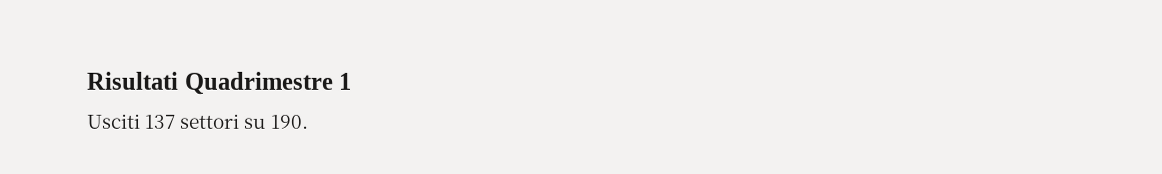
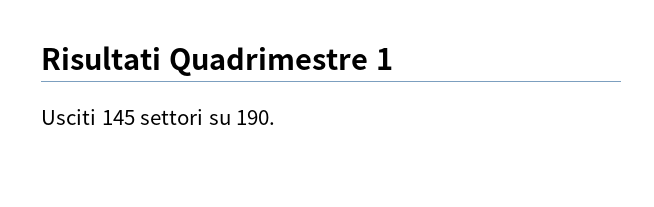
- Usciti 137 settori su 190.
+ Usciti 145 settori su 190.

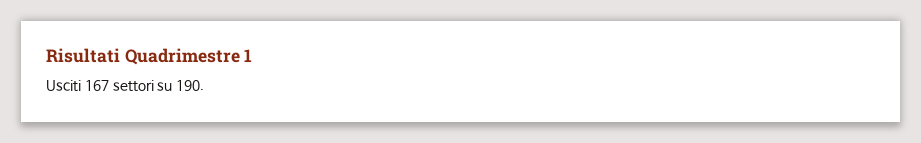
- Usciti 145 settori su 190.
+ Usciti 167 settori su 190.

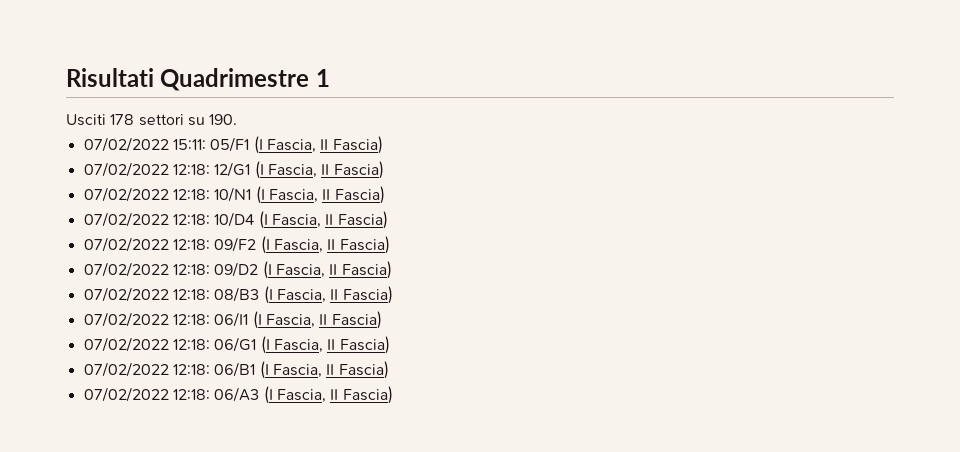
- Usciti 167 settori su 190.
+ Usciti 178 settori su 190.
+ 07/02/2022 15:11: 05/F1 (I Fascia, II Fascia)
+ 07/02/2022 12:18: 12/G1 (I Fascia, II Fascia)
+ 07/02/2022 12:18: 10/N1 (I Fascia, II Fascia)
+ 07/02/2022 12:18: 10/D4 (I Fascia, II Fascia)
+ 07/02/2022 12:18: 09/F2 (I Fascia, II Fascia)
+ 07/02/2022 12:18: 09/D2 (I Fascia, II Fascia)
+ 07/02/2022 12:18: 08/B3 (I Fascia, II Fascia)
+ 07/02/2022 12:18: 06/I1 (I Fascia, II Fascia)
+ 07/02/2022 12:18: 06/G1 (I Fascia, II Fascia)
+ 07/02/2022 12:18: 06/B1 (I Fascia, II Fascia)
+ 07/02/2022 12:18: 06/A3 (I Fascia, II Fascia)

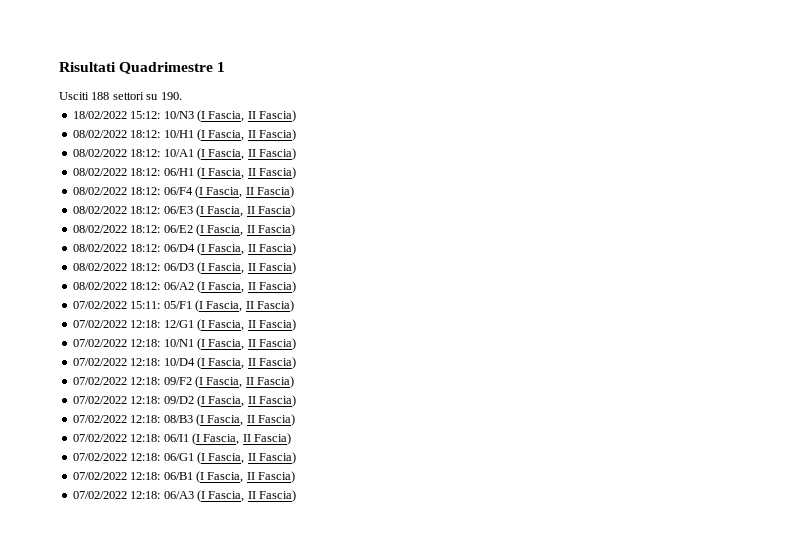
- Usciti 178 settori su 190.
+ Usciti 188 settori su 190.
+ 18/02/2022 15:12: 10/N3 (I Fascia, II Fascia)
+ 08/02/2022 18:12: 10/H1 (I Fascia, II Fascia)
+ 08/02/2022 18:12: 10/A1 (I Fascia, II Fascia)
+ 08/02/2022 18:12: 06/H1 (I Fascia, II Fascia)
+ 08/02/2022 18:12: 06/F4 (I Fascia, II Fascia)
+ 08/02/2022 18:12: 06/E3 (I Fascia, II Fascia)
+ 08/02/2022 18:12: 06/E2 (I Fascia, II Fascia)
+ 08/02/2022 18:12: 06/D4 (I Fascia, II Fascia)
+ 08/02/2022 18:12: 06/D3 (I Fascia, II Fascia)
+ 08/02/2022 18:12: 06/A2 (I Fascia, II Fascia)

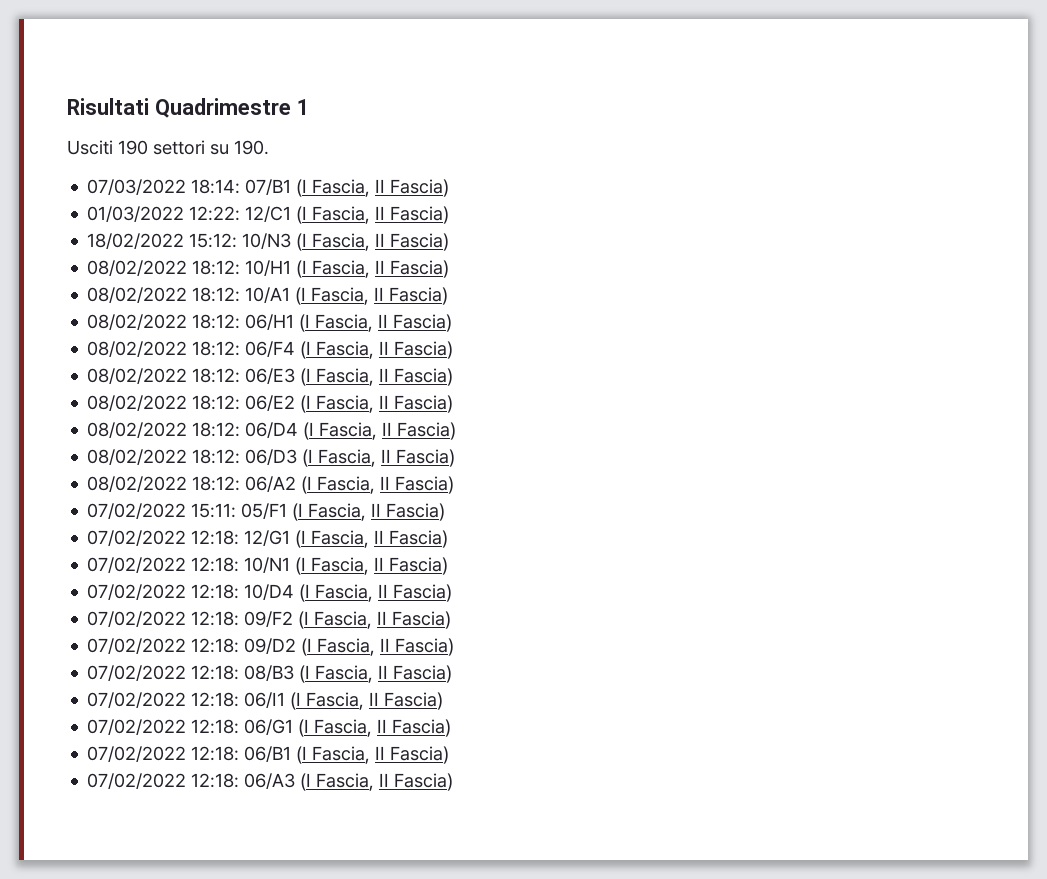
- Usciti 188 settori su 190.
+ Usciti 190 settori su 190.
+ 07/03/2022 18:14: 07/B1 (I Fascia, II Fascia)
+ 01/03/2022 12:22: 12/C1 (I Fascia, II Fascia)

